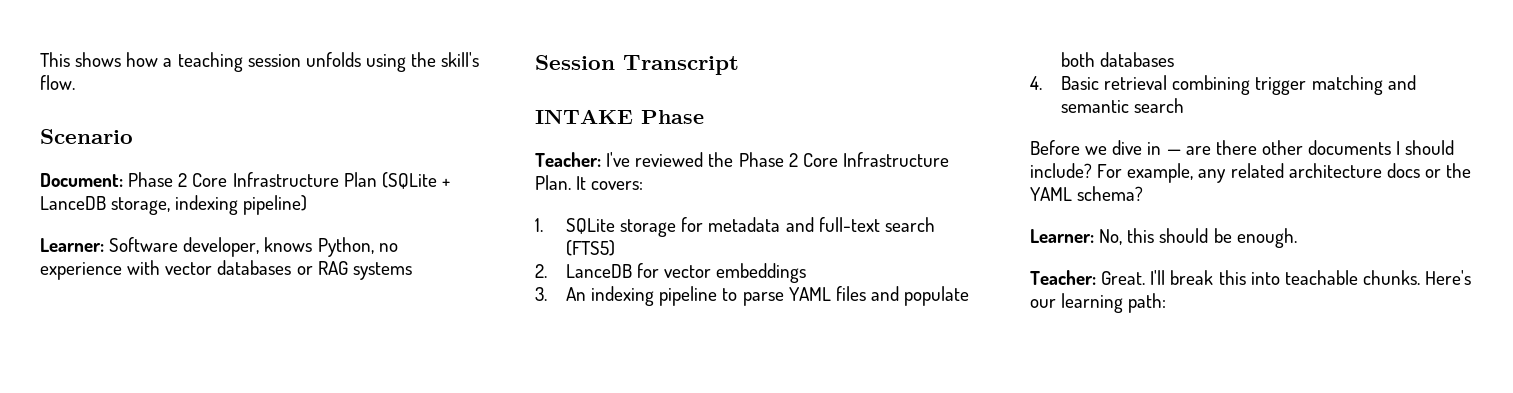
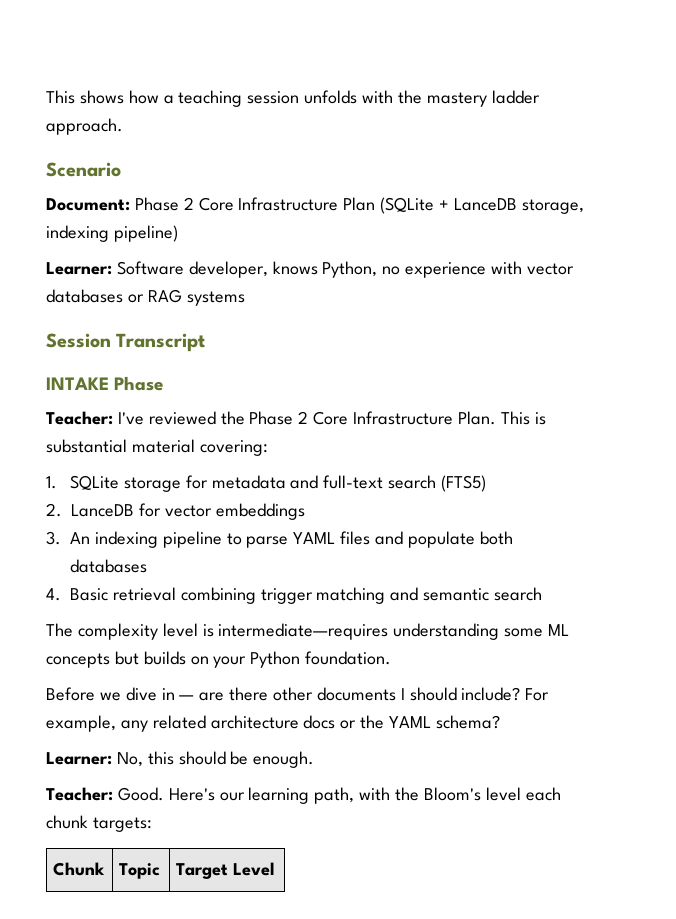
- This shows how a teaching session unfolds using the skill's flow.
+ This shows how a teaching session unfolds with the mastery ladder approach.
- It covers:
+ This is substantial material covering:
+ The complexity level is intermediate—requires understanding some ML concepts but builds on your Python foundation.
- Teacher: Great. I'll break this into teachable chunks. Here's our learning path:
+ Teacher: Good. Here's our learning path, with the Bloom's level each chunk targets:
+ Chunk | Topic | Target Level

